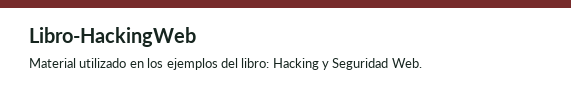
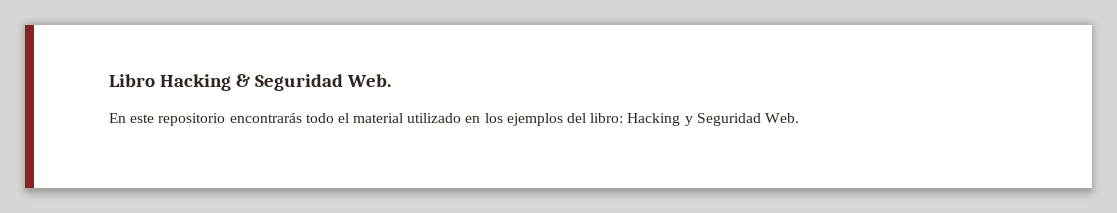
- Libro-HackingWeb
- Material utilizado en los ejemplos del libro: Hacking y Seguridad Web.
+ Libro Hacking & Seguridad Web.
+ En este repositorio encontrarás todo el material utilizado en los ejemplos del libro: Hacking y Seguridad Web.

